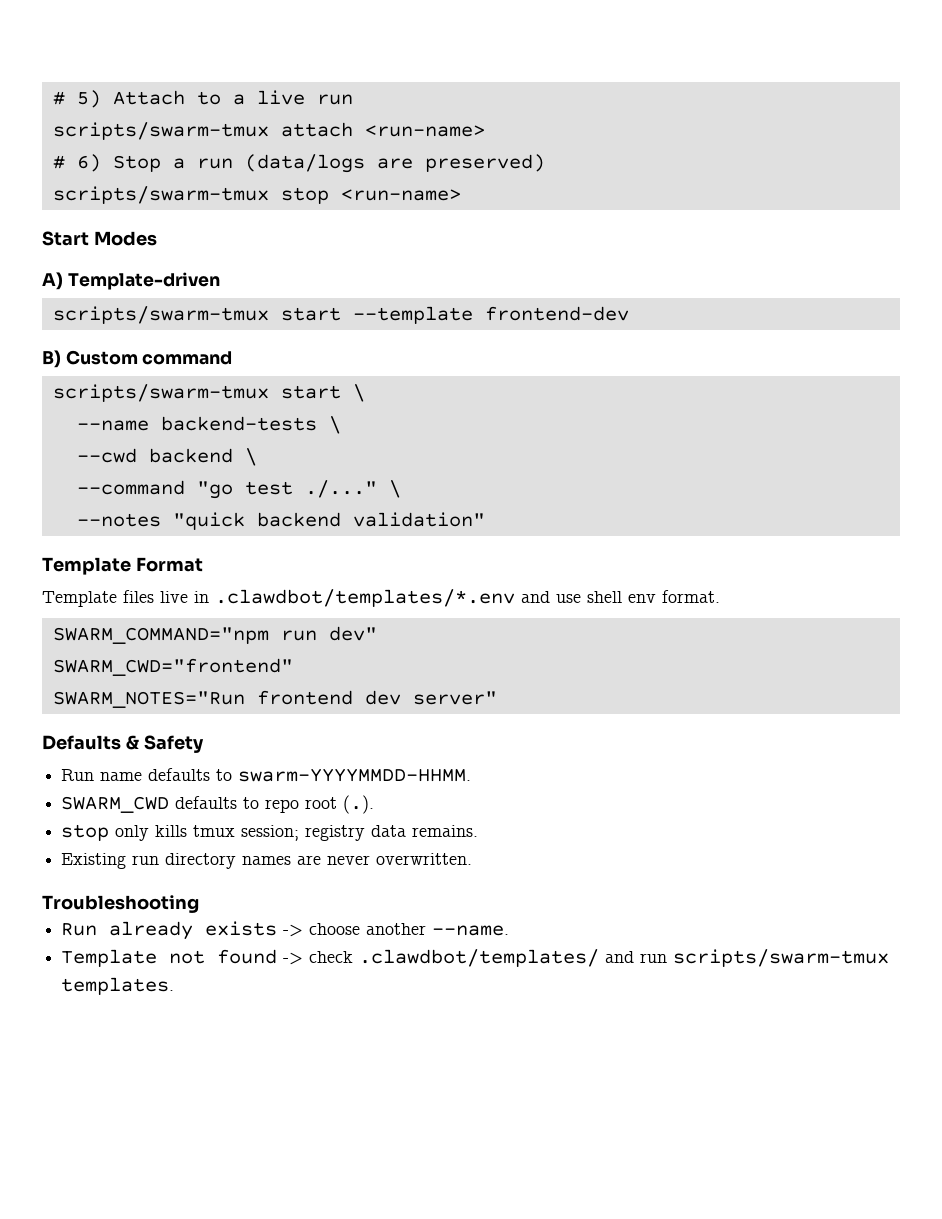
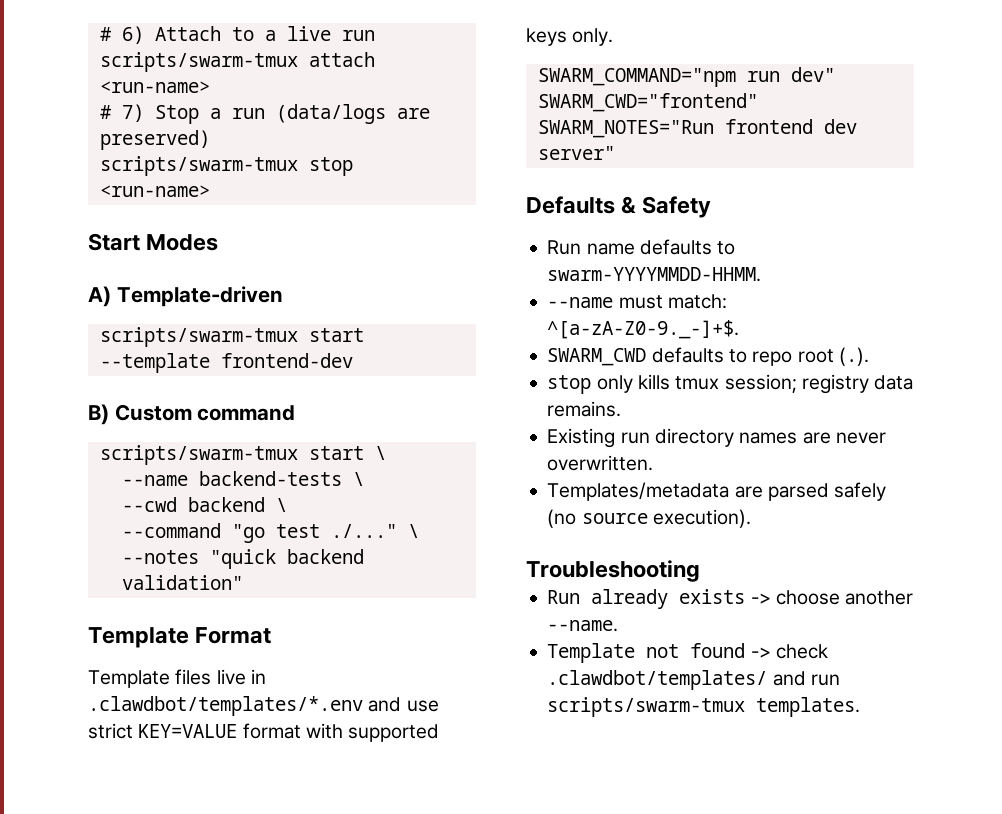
- # 5) Attach to a live run
+ # 6) Attach to a live run
- # 6) Stop a run (data/logs are preserved)
+ # 7) Stop a run (data/logs are preserved)
- Template files live in .clawdbot/templates/*.env and use shell env format.
+ Template files live in .clawdbot/templates/*.env and use strict KEY=VALUE format with supported keys only.
+ --name must match: ^[a-zA-Z0-9._-]+$.
+ Templates/metadata are parsed safely (no source execution).

